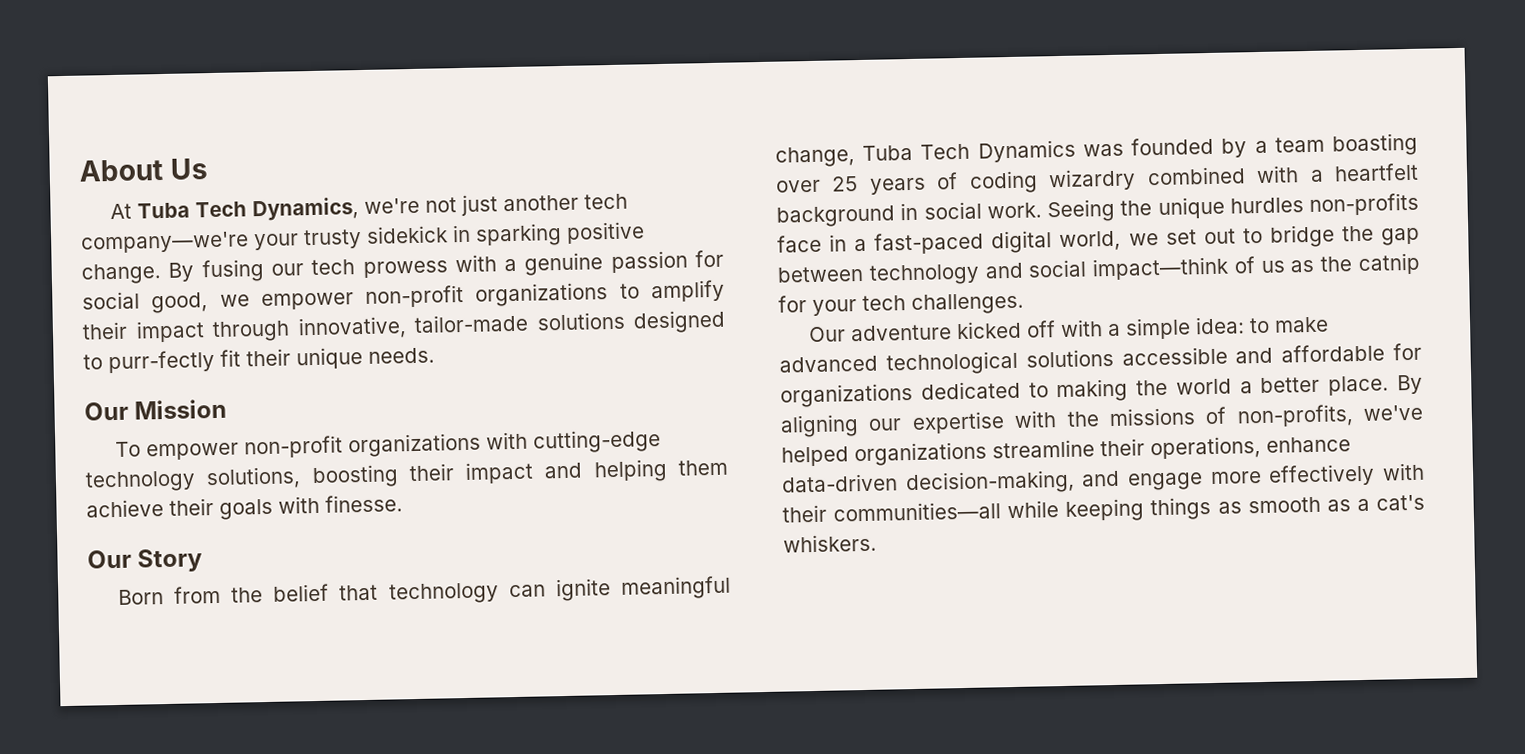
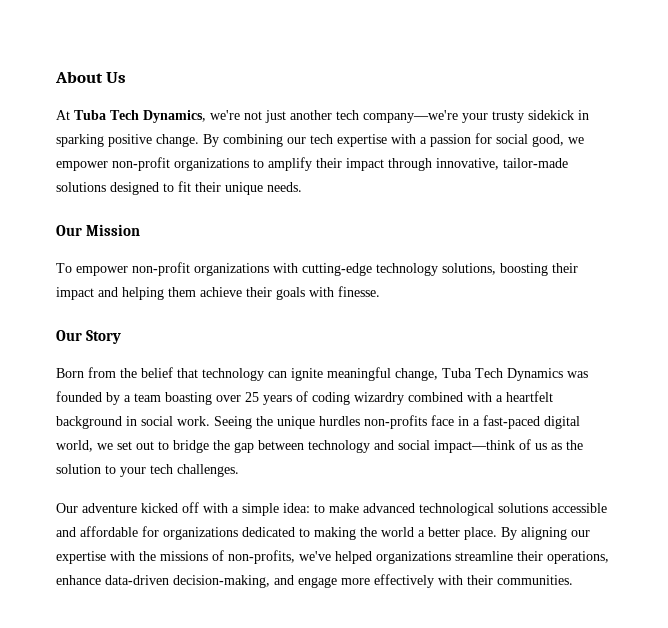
- By fusing our tech prowess with a genuine passion for social good, we empower non-profit organizations to amplify their impact through innovative, tailor-made solutions designed to purr-fectly fit their unique needs.
+ By combining our tech expertise with a passion for social good, we empower non-profit organizations to amplify their impact through innovative, tailor-made solutions designed to fit their unique needs.
- Seeing the unique hurdles non-profits face in a fast-paced digital world, we set out to bridge the gap between technology and social impact—think of us as the catnip for your tech challenges.
+ Seeing the unique hurdles non-profits face in a fast-paced digital world, we set out to bridge the gap between technology and social impact—think of us as the solution to your tech challenges.
- By aligning our expertise with the missions of non-profits, we've helped organizations streamline their operations, enhance data-driven decision-making, and engage more effectively with their communities—all while keeping things as smooth as a cat's whiskers.
+ By aligning our expertise with the missions of non-profits, we've helped organizations streamline their operations, enhance data-driven decision-making, and engage more effectively with their communities.

